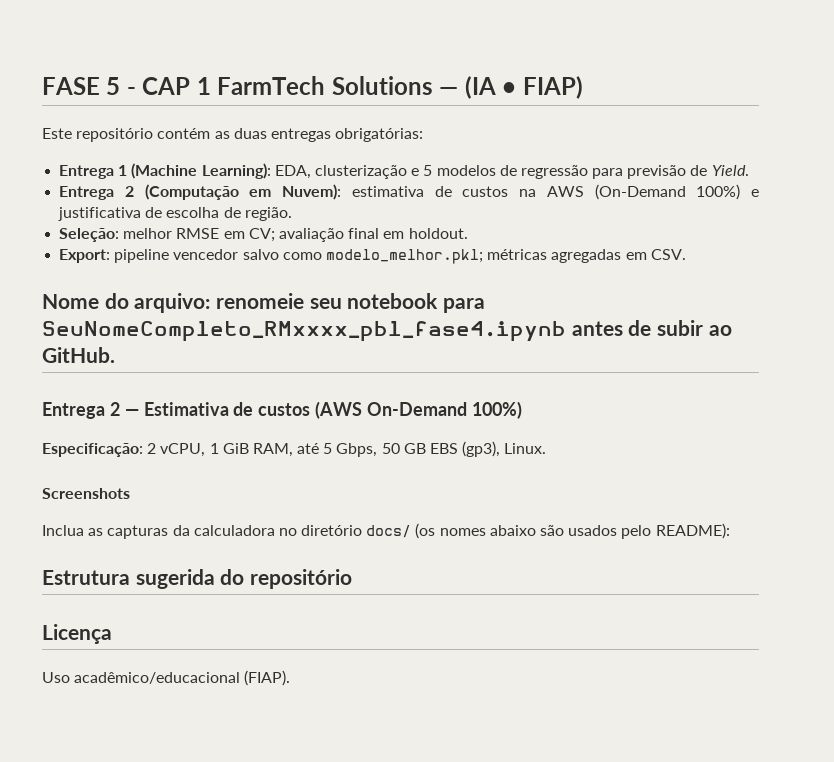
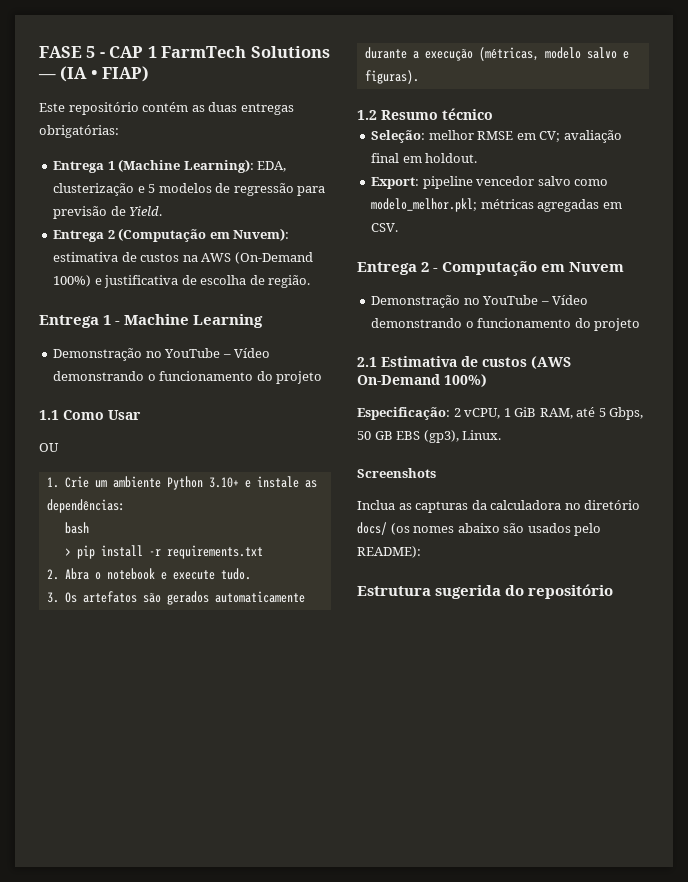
+ Entrega 1 - Machine Learning
+ Demonstração no YouTube – Vídeo demonstrando o funcionamento do projeto
+ 1.1 Como Usar
+ OU
+ 1. Crie um ambiente Python 3.10+ e instale as dependências:
+ bash
+ > pip install -r requirements.txt
+ 2. Abra o notebook e execute tudo.
+ 3. Os artefatos são gerados automaticamente durante a execução (métricas, modelo salvo e figuras).
+ 1.2 Resumo técnico
- Nome do arquivo: renomeie seu notebook para SeuNomeCompleto_RMxxxx_pbl_fase4.ipynb antes de subir ao GitHub.
- Entrega 2 — Estimativa de custos (AWS On-Demand 100%)
+ Entrega 2 - Computação em Nuvem
+ Demonstração no YouTube – Vídeo demonstrando o funcionamento do projeto
+ 2.1 Estimativa de custos (AWS On-Demand 100%)
- Licença
- Uso acadêmico/educacional (FIAP).

